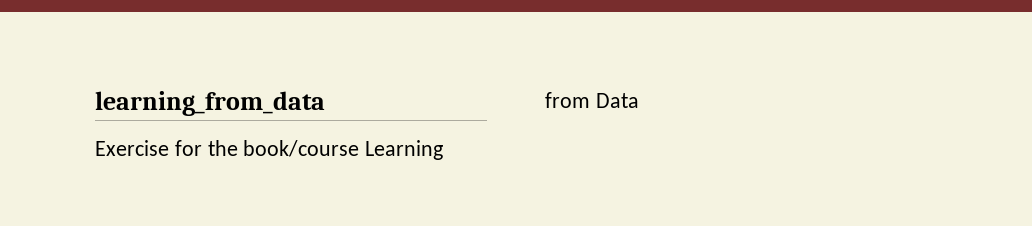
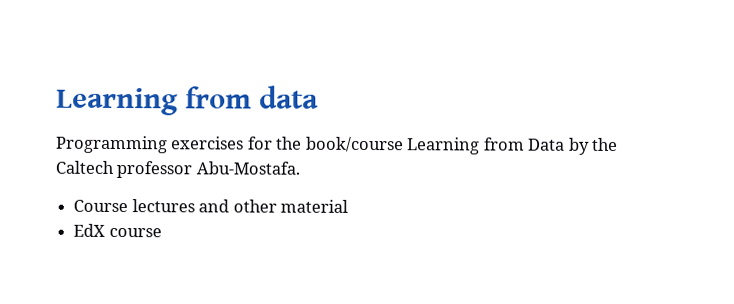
- learning_from_data
- Exercise for the book/course Learning from Data
+ Learning from data
+ Programming exercises for the book/course Learning from Data by the Caltech professor Abu-Mostafa.
+ Course lectures and other material
+ EdX course

